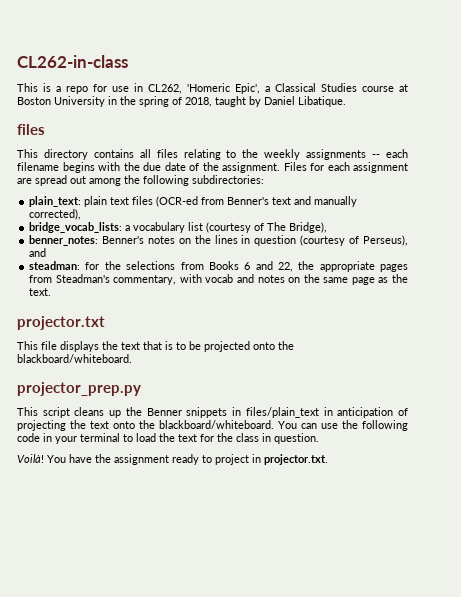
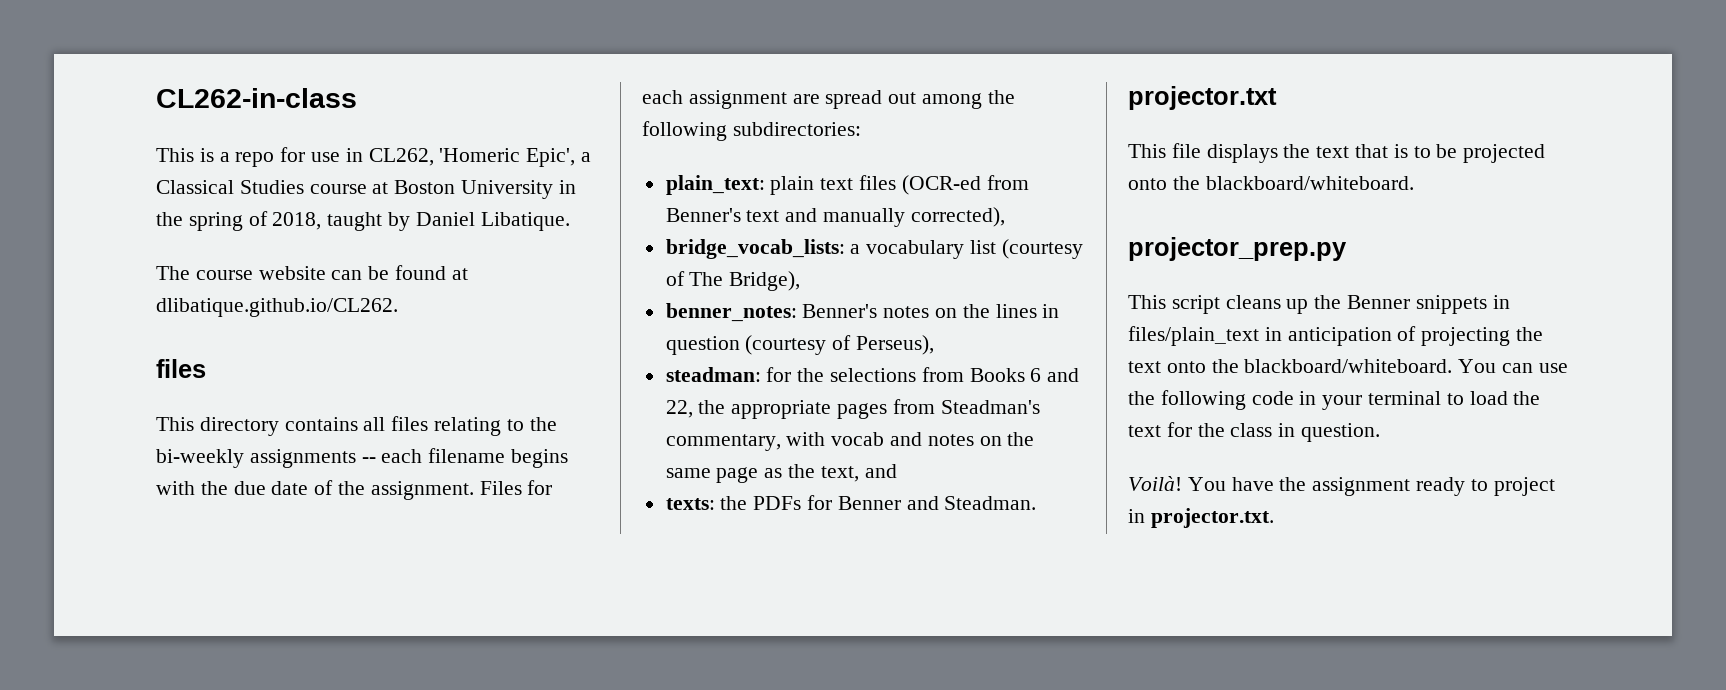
+ The course website can be found at dlibatique.github.io/CL262.
- This directory contains all files relating to the weekly assignments -- each filename begins with the due date of the assignment.
+ This directory contains all files relating to the bi-weekly assignments -- each filename begins with the due date of the assignment.
- benner_notes: Benner's notes on the lines in question (courtesy of Perseus), and
+ benner_notes: Benner's notes on the lines in question (courtesy of Perseus),
- steadman: for the selections from Books 6 and 22, the appropriate pages from Steadman's commentary, with vocab and notes on the same page as the text.
+ steadman: for the selections from Books 6 and 22, the appropriate pages from Steadman's commentary, with vocab and notes on the same page as the text, and
+ texts: the PDFs for Benner and Steadman.

